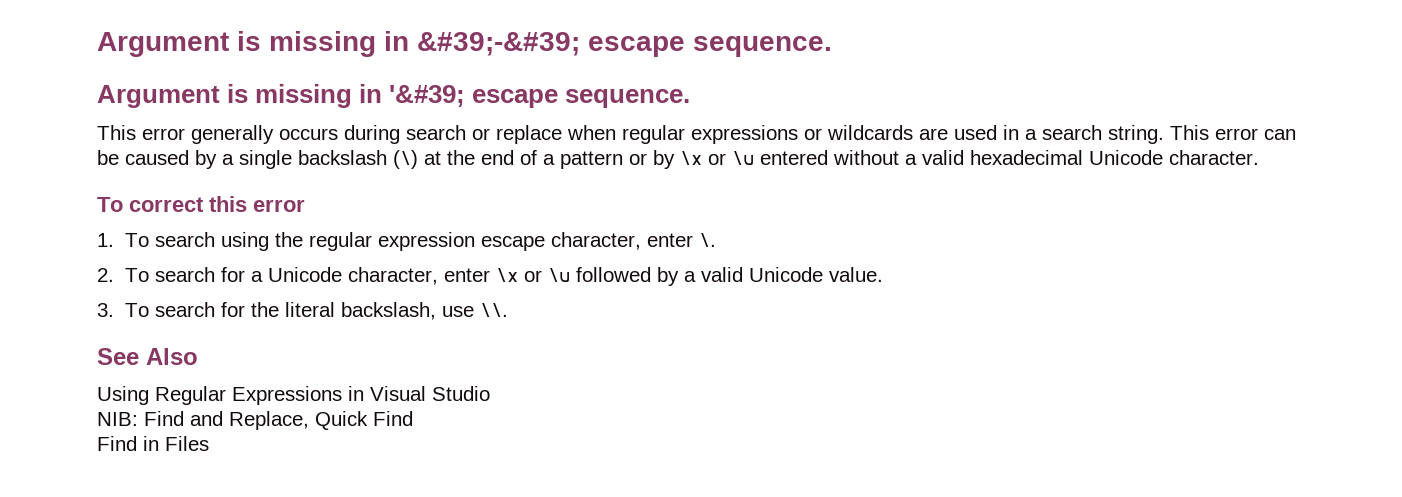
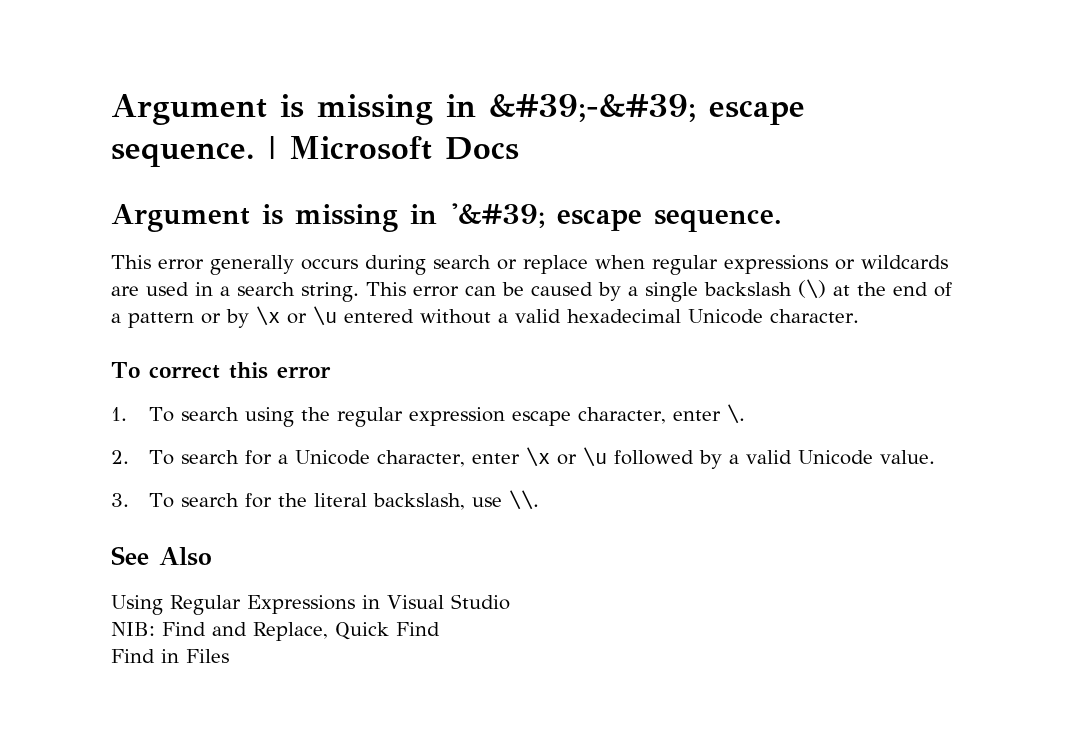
+ | Microsoft Docs

